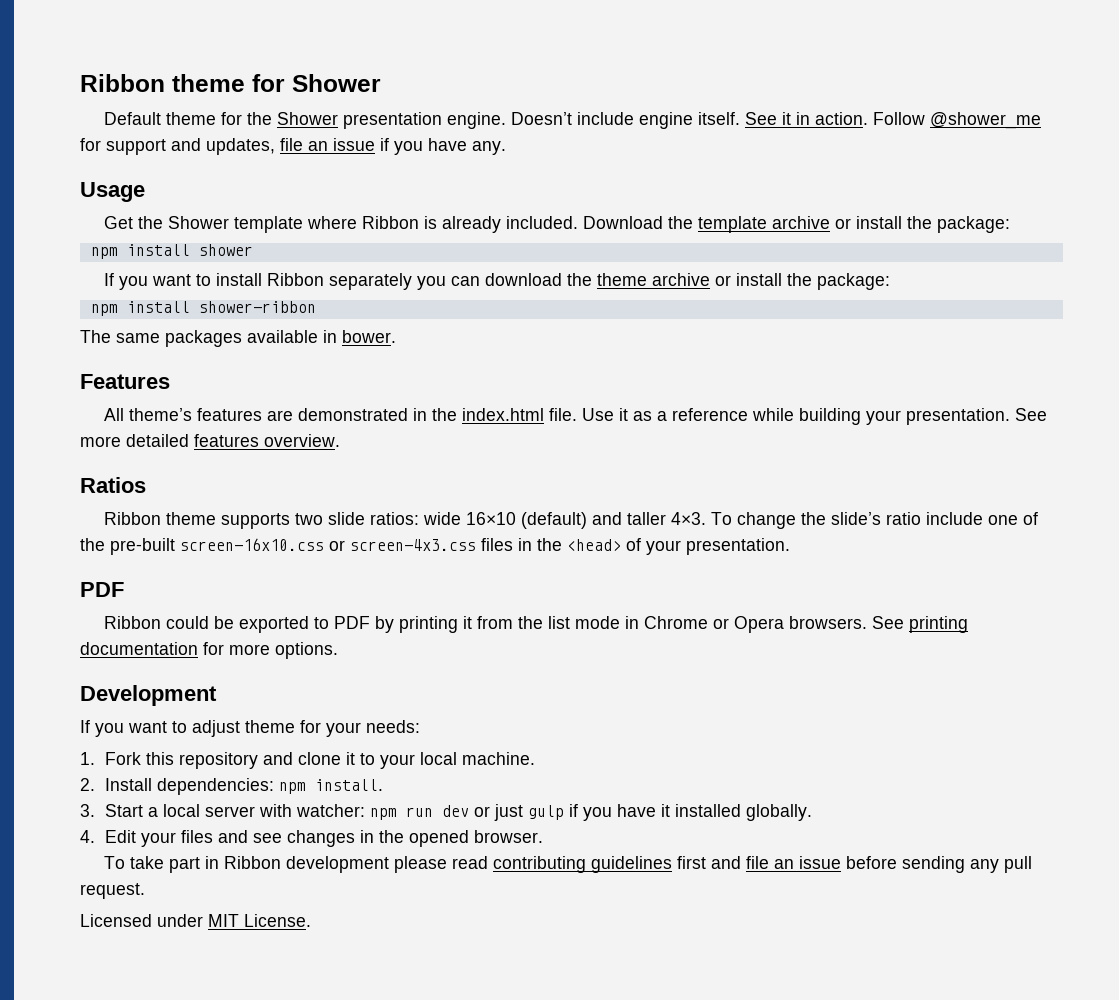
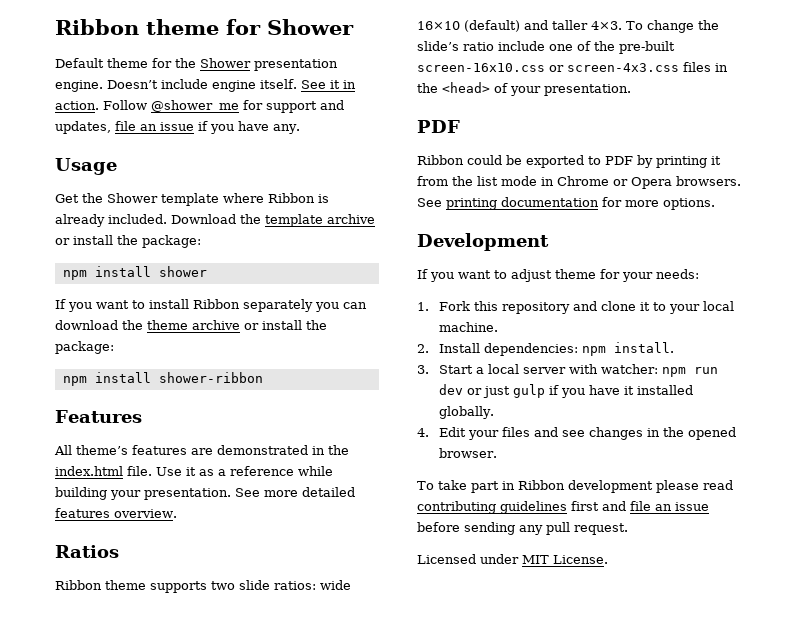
- The same packages available in bower.

